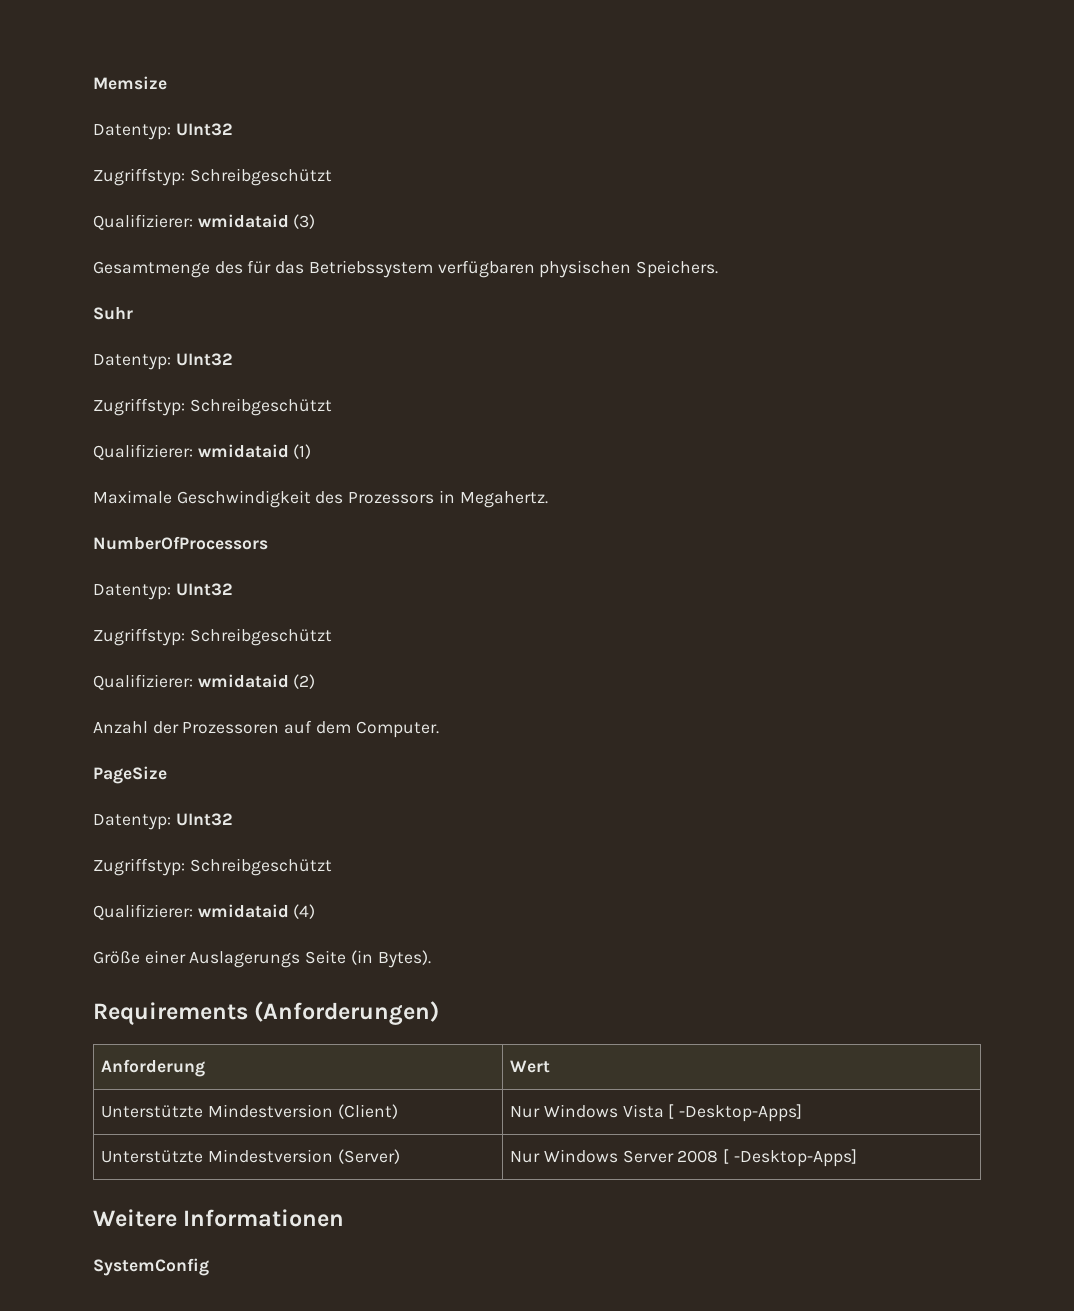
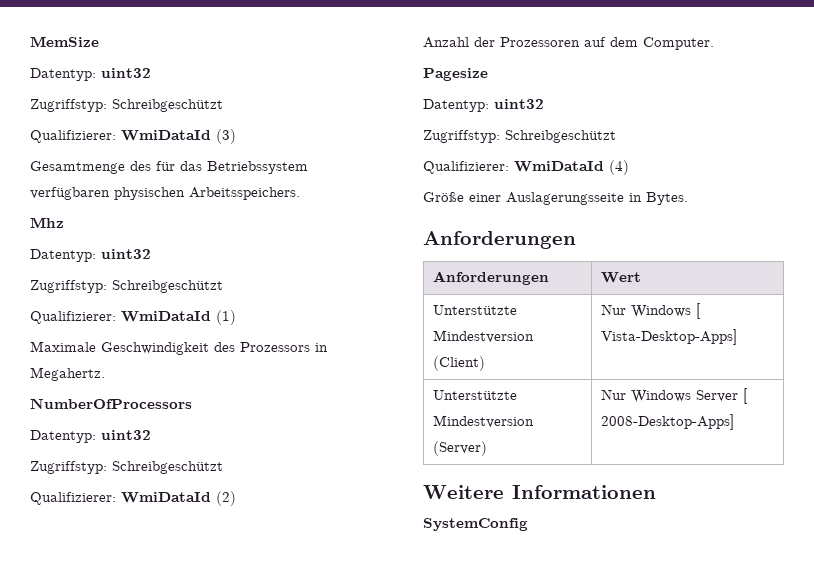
- Memsize
- Datentyp: UInt32
+ MemSize
+ Datentyp: uint32
  Zugriffstyp: Schreibgeschützt
- Qualifizierer: wmidataid (3)
+ Qualifizierer: WmiDataId (3)
- Gesamtmenge des für das Betriebssystem verfügbaren physischen Speichers.
- Suhr
- Datentyp: UInt32
+ Gesamtmenge des für das Betriebssystem verfügbaren physischen Arbeitsspeichers.
+ Mhz
+ Datentyp: uint32
  Zugriffstyp: Schreibgeschützt
- Qualifizierer: wmidataid (1)
+ Qualifizierer: WmiDataId (1)
  NumberOfProcessors
- Datentyp: UInt32
+ Datentyp: uint32
  Zugriffstyp: Schreibgeschützt
- Qualifizierer: wmidataid (2)
+ Qualifizierer: WmiDataId (2)
- PageSize
- Datentyp: UInt32
+ Pagesize
+ Datentyp: uint32
  Zugriffstyp: Schreibgeschützt
- Qualifizierer: wmidataid (4)
+ Qualifizierer: WmiDataId (4)
- Größe einer Auslagerungs Seite (in Bytes).
- Requirements (Anforderungen)
- Anforderung | Wert
+ Größe einer Auslagerungsseite in Bytes.
+ Anforderungen
+ Anforderungen | Wert
- Unterstützte Mindestversion (Client) | Nur Windows Vista [ -Desktop-Apps]
+ Unterstützte Mindestversion (Client) | Nur Windows [ Vista-Desktop-Apps]
- Unterstützte Mindestversion (Server) | Nur Windows Server 2008 [ -Desktop-Apps]
+ Unterstützte Mindestversion (Server) | Nur Windows Server [ 2008-Desktop-Apps]

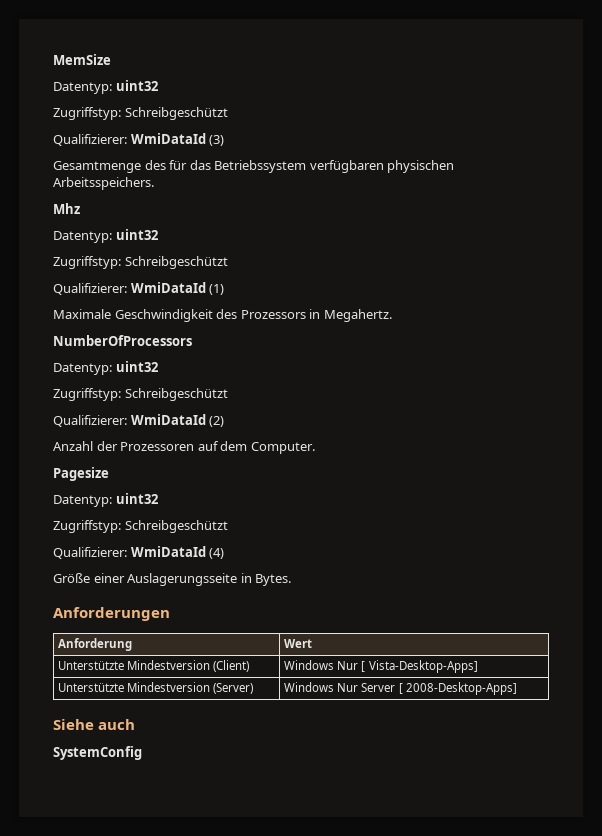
- Anforderungen | Wert
+ Anforderung | Wert
- Unterstützte Mindestversion (Client) | Nur Windows [ Vista-Desktop-Apps]
+ Unterstützte Mindestversion (Client) | Windows Nur [ Vista-Desktop-Apps]
- Unterstützte Mindestversion (Server) | Nur Windows Server [ 2008-Desktop-Apps]
+ Unterstützte Mindestversion (Server) | Windows Nur Server [ 2008-Desktop-Apps]
- Weitere Informationen
+ Siehe auch

